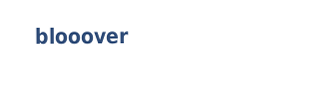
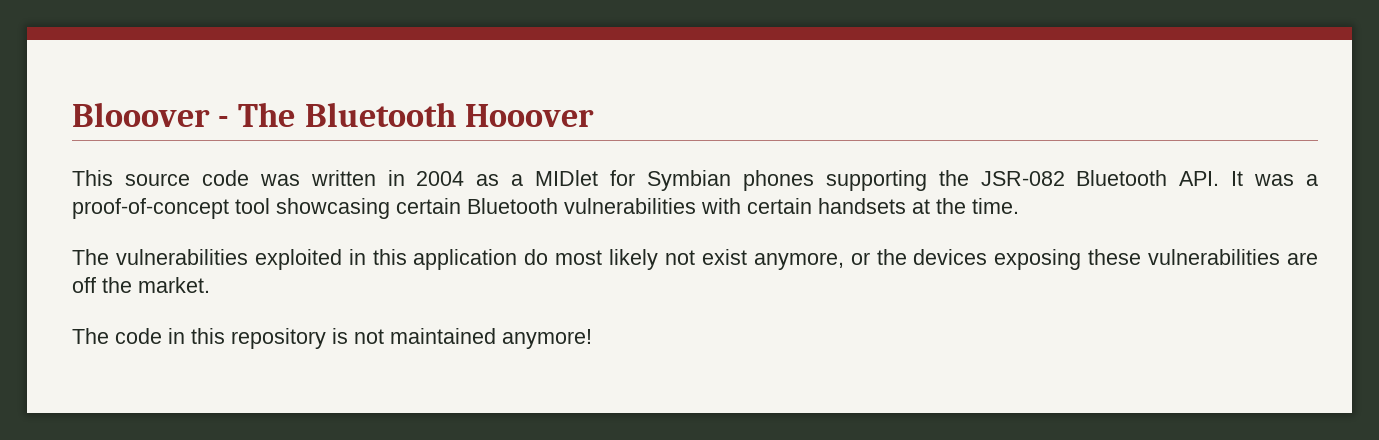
- blooover
+ Blooover - The Bluetooth Hooover
+ This source code was written in 2004 as a MIDlet for Symbian phones supporting the JSR-082 Bluetooth API. It was a proof-of-concept tool showcasing certain Bluetooth vulnerabilities with certain handsets at the time.
+ The vulnerabilities exploited in this application do most likely not exist anymore, or the devices exposing these vulnerabilities are off the market.
+ The code in this repository is not maintained anymore!

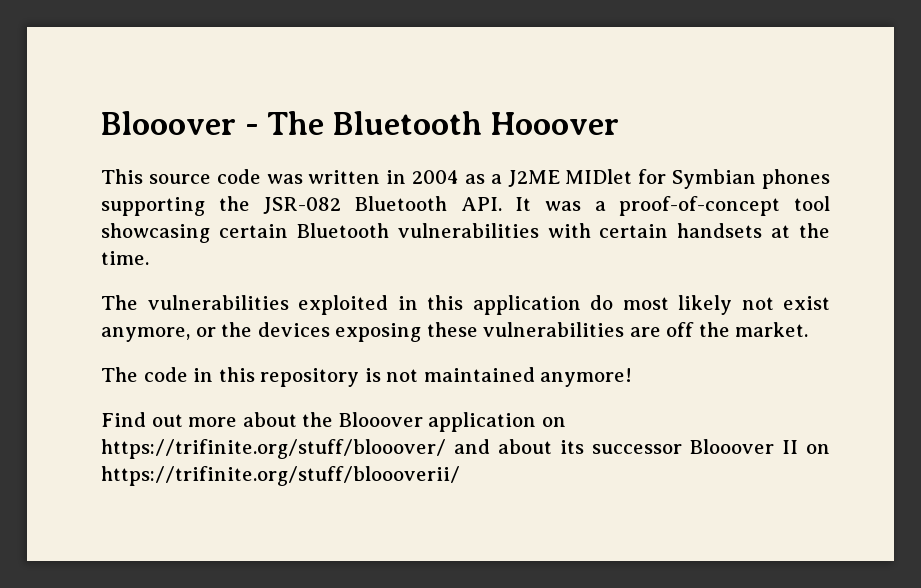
- This source code was written in 2004 as a MIDlet for Symbian phones supporting the JSR-082 Bluetooth API. It was a proof-of-concept tool showcasing certain Bluetooth vulnerabilities with certain handsets at the time.
+ This source code was written in 2004 as a J2ME MIDlet for Symbian phones supporting the JSR-082 Bluetooth API. It was a proof-of-concept tool showcasing certain Bluetooth vulnerabilities with certain handsets at the time.
+ Find out more about the Blooover application on https://trifinite.org/stuff/blooover/ and about its successor Blooover II on https://trifinite.org/stuff/bloooverii/

